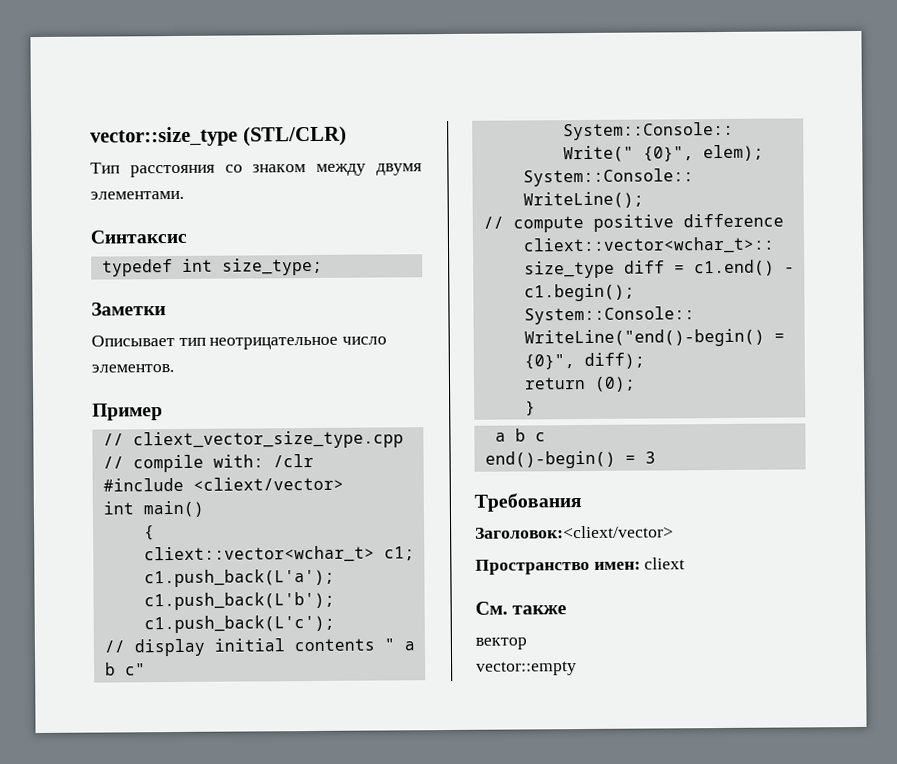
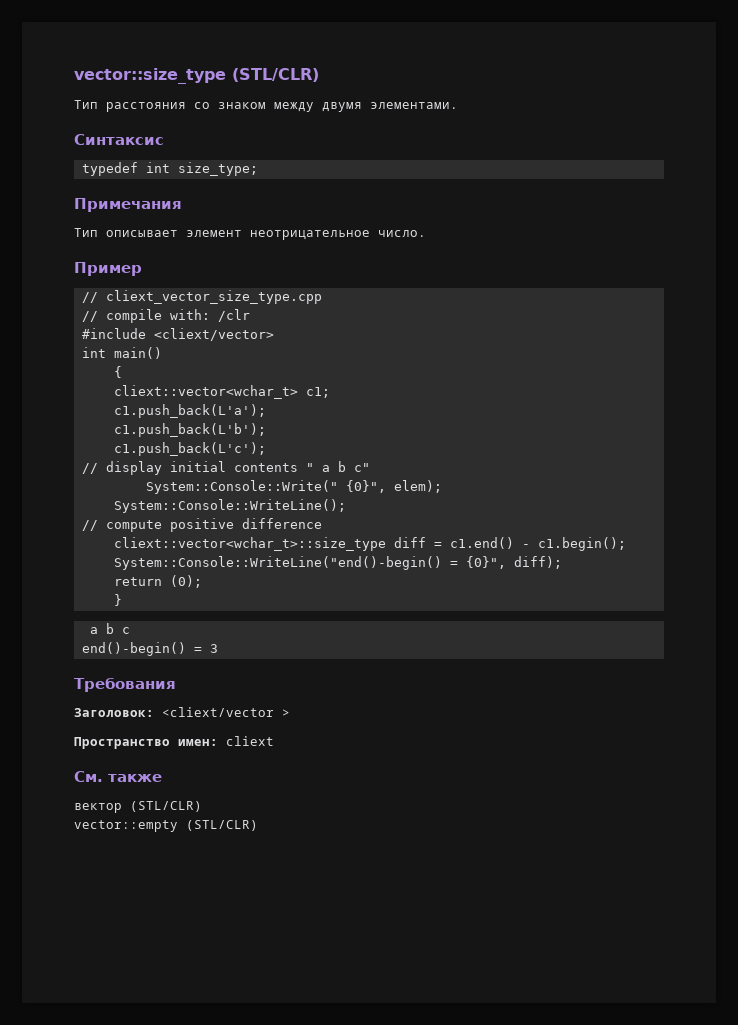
- Заметки
- Описывает тип неотрицательное число элементов.
+ Примечания
+ Тип описывает элемент неотрицательное число.
- Заголовок:<cliext/vector>
+ Заголовок: <cliext/vector >
- вектор
+ вектор (STL/CLR)
- vector::empty
+ vector::empty (STL/CLR)

